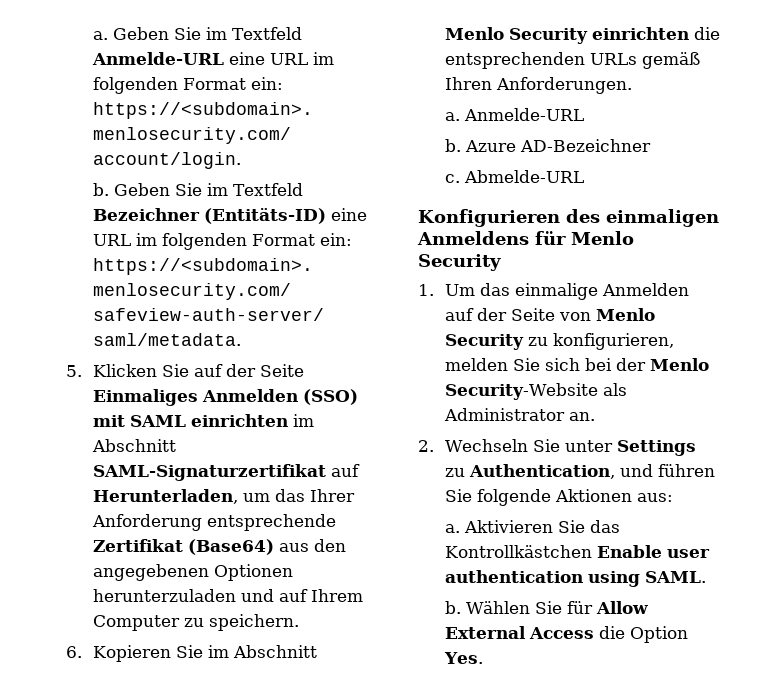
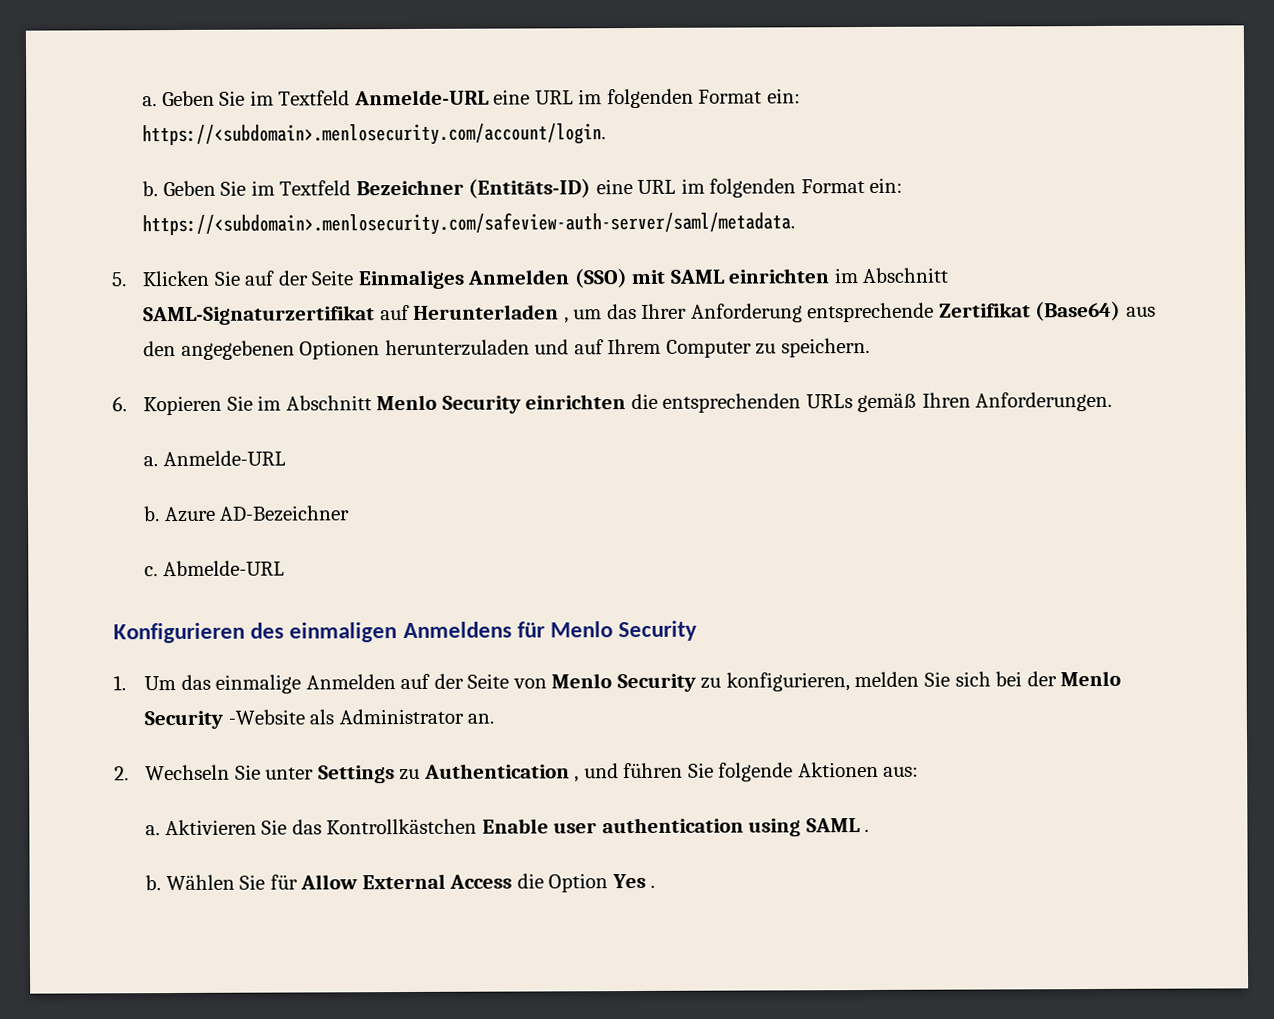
- 5. Klicken Sie auf der Seite Einmaliges Anmelden (SSO) mit SAML einrichten im Abschnitt SAML-Signaturzertifikat auf Herunterladen, um das Ihrer Anforderung entsprechende Zertifikat (Base64) aus den angegebenen Optionen herunterzuladen und auf Ihrem Computer zu speichern.
+ 5. Klicken Sie auf der Seite Einmaliges Anmelden (SSO) mit SAML einrichten im Abschnitt SAML-Signaturzertifikat auf Herunterladen , um das Ihrer Anforderung entsprechende Zertifikat (Base64) aus den angegebenen Optionen herunterzuladen und auf Ihrem Computer zu speichern.
- 1. Um das einmalige Anmelden auf der Seite von Menlo Security zu konfigurieren, melden Sie sich bei der Menlo Security-Website als Administrator an.
+ 1. Um das einmalige Anmelden auf der Seite von Menlo Security zu konfigurieren, melden Sie sich bei der Menlo Security -Website als Administrator an.
- 2. Wechseln Sie unter Settings zu Authentication, und führen Sie folgende Aktionen aus:
+ 2. Wechseln Sie unter Settings zu Authentication , und führen Sie folgende Aktionen aus:
- Aktivieren Sie das Kontrollkästchen Enable user authentication using SAML.
+ Aktivieren Sie das Kontrollkästchen Enable user authentication using SAML .
- Wählen Sie für Allow External Access die Option Yes.
+ Wählen Sie für Allow External Access die Option Yes .

